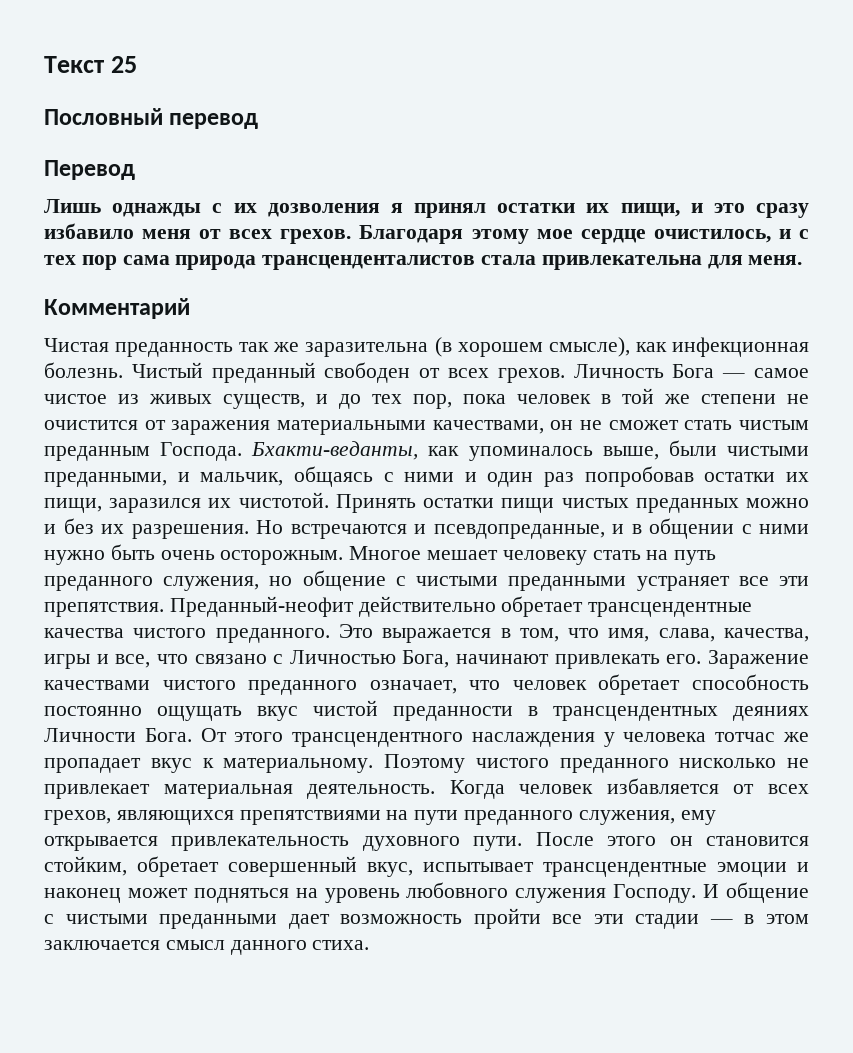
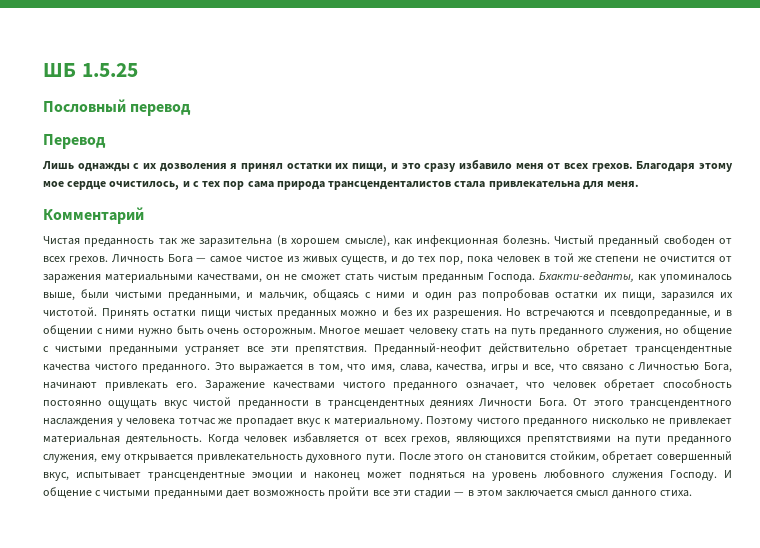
- Текст 25
+ ШБ 1.5.25

